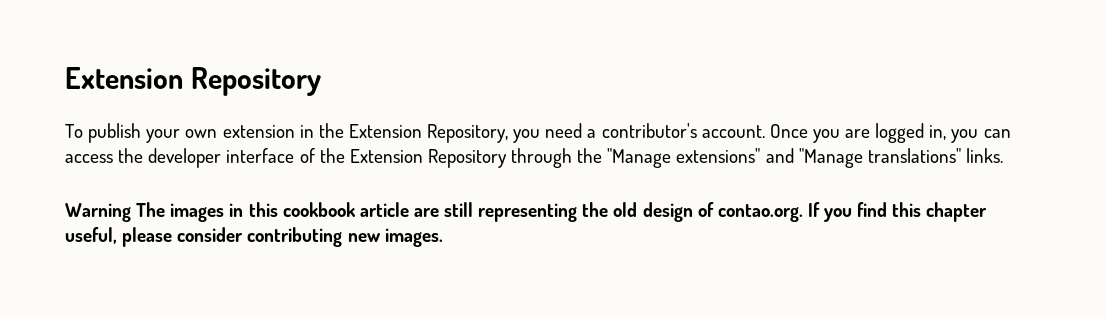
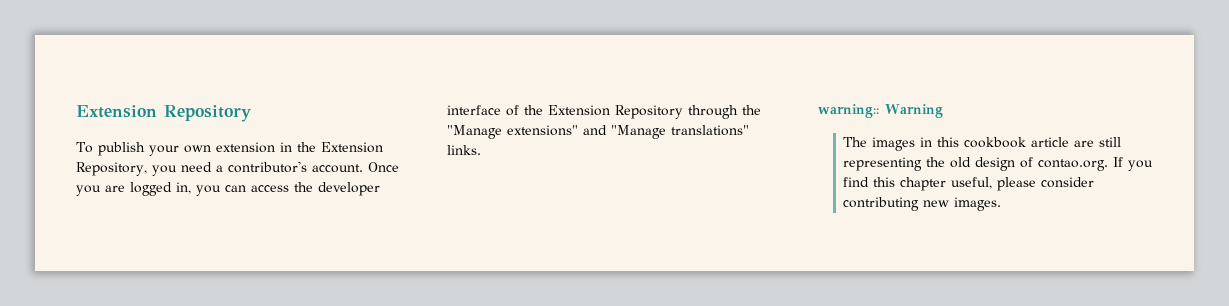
- Warning The images in this cookbook article are still representing the old design of contao.org. If you find this chapter useful, please consider contributing new images.
+ warning:: Warning
+ The images in this cookbook article are still representing the old design of contao.org. If you find this chapter useful, please consider contributing new images.

